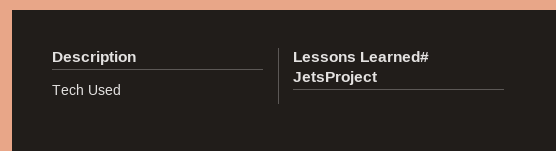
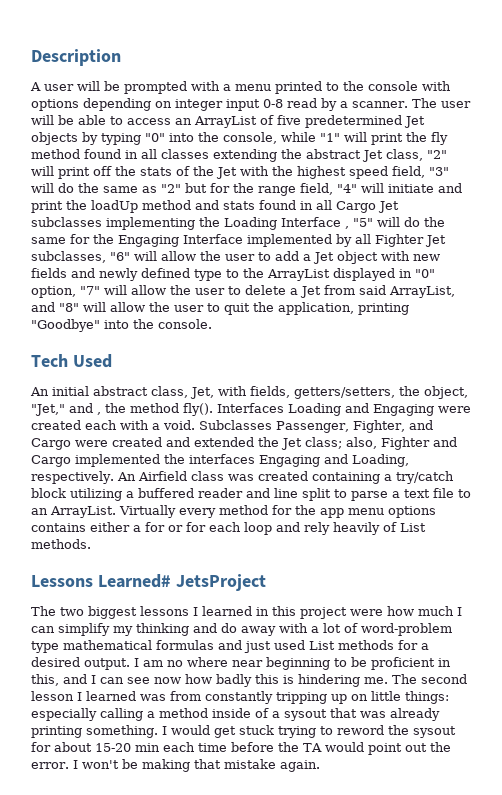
+ A user will be prompted with a menu printed to the console with options depending on integer input 0-8 read by a scanner. The user will be able to access an ArrayList of five predetermined Jet objects by typing "0" into the console, while "1" will print the fly method found in all classes extending the abstract Jet class, "2" will print off the stats of the Jet with the highest speed field, "3" will do the same as "2" but for the range field, "4" will initiate and print the loadUp method and stats found in all Cargo Jet subclasses implementing the Loading Interface , "5" will do the same for the Engaging Interface implemented by all Fighter Jet subclasses, "6" will allow the user to add a Jet object with new fields and newly defined type to the ArrayList displayed in "0" option, "7" will allow the user to delete a Jet from said ArrayList, and "8" will allow the user to quit the application, printing "Goodbye" into the console.
  Tech Used
+ An initial abstract class, Jet, with fields, getters/setters, the object, "Jet," and , the method fly(). Interfaces Loading and Engaging were created each with a void. Subclasses Passenger, Fighter, and Cargo were created and extended the Jet class; also, Fighter and Cargo implemented the interfaces Engaging and Loading, respectively. An Airfield class was created containing a try/catch block utilizing a buffered reader and line split to parse a text file to an ArrayList. Virtually every method for the app menu options contains either a for or for each loop and rely heavily of List methods.
  Lessons Learned# JetsProject
+ The two biggest lessons I learned in this project were how much I can simplify my thinking and do away with a lot of word-problem type mathematical formulas and just used List methods for a desired output. I am no where near beginning to be proficient in this, and I can see now how badly this is hindering me. The second lesson I learned was from constantly tripping up on little things: especially calling a method inside of a sysout that was already printing something. I would get stuck trying to reword the sysout for about 15-20 min each time before the TA would point out the error. I won't be making that mistake again.

